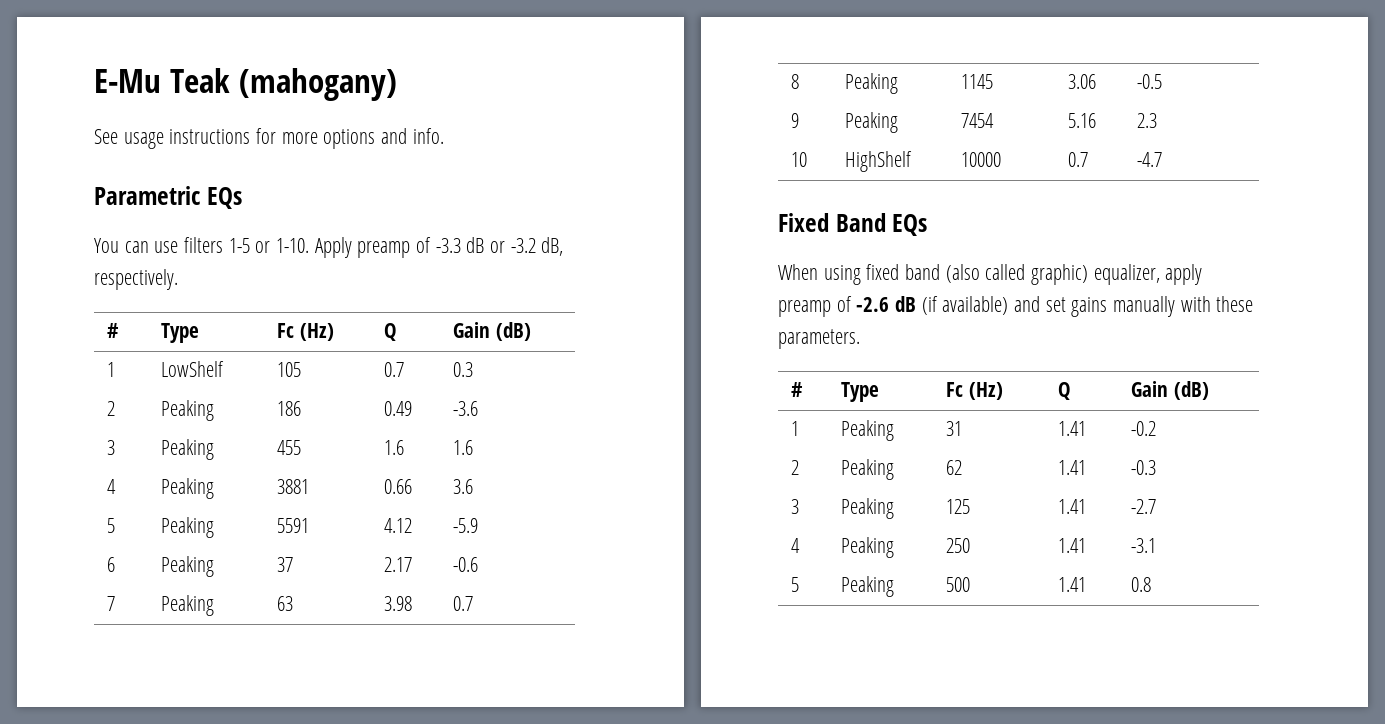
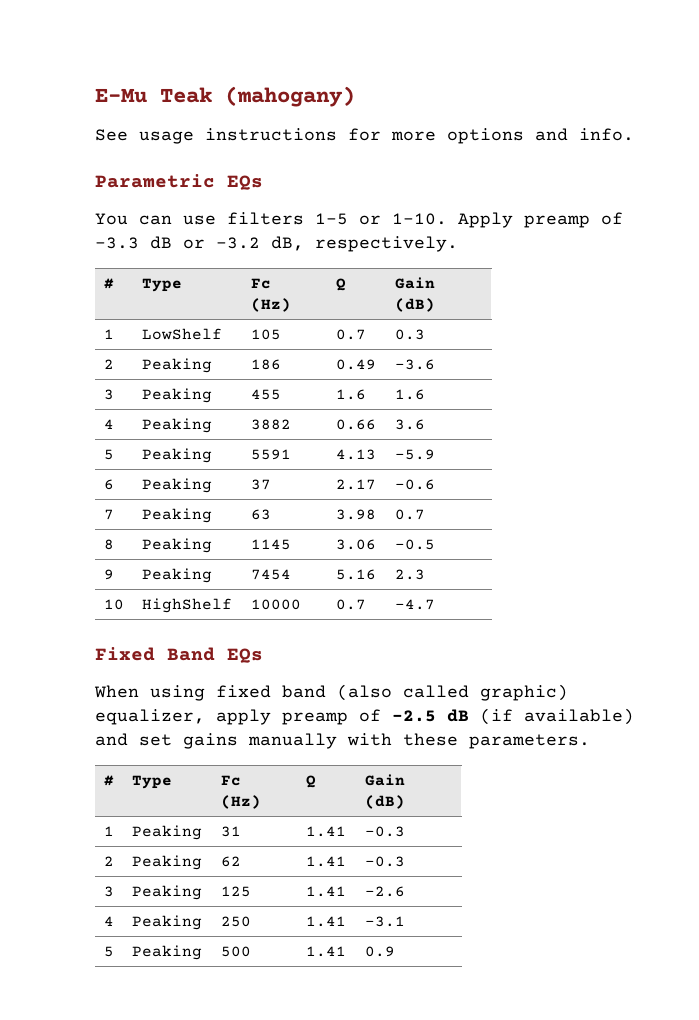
- 4 | Peaking | 3881 | 0.66 | 3.6
+ 4 | Peaking | 3882 | 0.66 | 3.6
- 5 | Peaking | 5591 | 4.12 | -5.9
+ 5 | Peaking | 5591 | 4.13 | -5.9
- When using fixed band (also called graphic) equalizer, apply preamp of -2.6 dB (if available) and set gains manually with these parameters.
+ When using fixed band (also called graphic) equalizer, apply preamp of -2.5 dB (if available) and set gains manually with these parameters.
- 1 | Peaking | 31 | 1.41 | -0.2
+ 1 | Peaking | 31 | 1.41 | -0.3
- 3 | Peaking | 125 | 1.41 | -2.7
+ 3 | Peaking | 125 | 1.41 | -2.6
- 5 | Peaking | 500 | 1.41 | 0.8
+ 5 | Peaking | 500 | 1.41 | 0.9

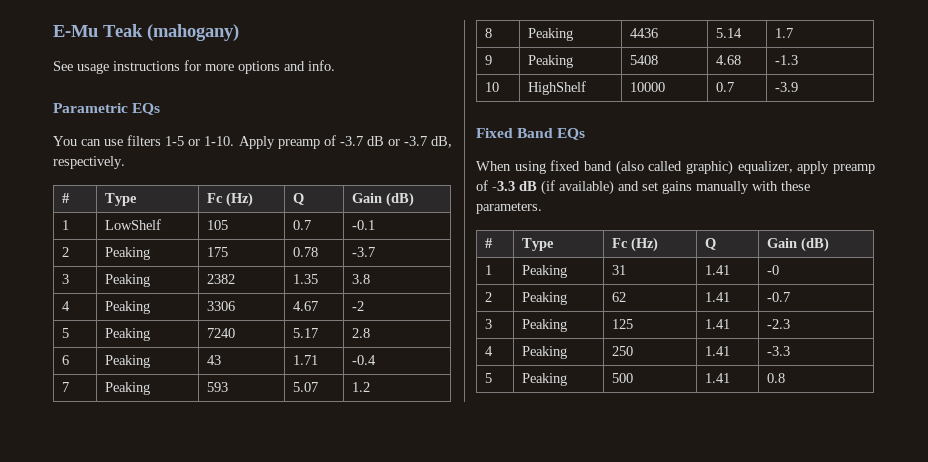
- Apply preamp of -3.3 dB or -3.2 dB, respectively.
+ Apply preamp of -3.7 dB or -3.7 dB, respectively.
- 1 | LowShelf | 105 | 0.7 | 0.3
- 2 | Peaking | 186 | 0.49 | -3.6
- 3 | Peaking | 455 | 1.6 | 1.6
- 4 | Peaking | 3882 | 0.66 | 3.6
- 5 | Peaking | 5591 | 4.13 | -5.9
+ 1 | LowShelf | 105 | 0.7 | -0.1
+ 2 | Peaking | 175 | 0.78 | -3.7
+ 3 | Peaking | 2382 | 1.35 | 3.8
+ 4 | Peaking | 3306 | 4.67 | -2
+ 5 | Peaking | 7240 | 5.17 | 2.8
- 6 | Peaking | 37 | 2.17 | -0.6
+ 6 | Peaking | 43 | 1.71 | -0.4
- 7 | Peaking | 63 | 3.98 | 0.7
+ 7 | Peaking | 593 | 5.07 | 1.2
- 8 | Peaking | 1145 | 3.06 | -0.5
+ 8 | Peaking | 4436 | 5.14 | 1.7
- 9 | Peaking | 7454 | 5.16 | 2.3
+ 9 | Peaking | 5408 | 4.68 | -1.3
- 10 | HighShelf | 10000 | 0.7 | -4.7
+ 10 | HighShelf | 10000 | 0.7 | -3.9
- When using fixed band (also called graphic) equalizer, apply preamp of -2.5 dB (if available) and set gains manually with these parameters.
+ When using fixed band (also called graphic) equalizer, apply preamp of -3.3 dB (if available) and set gains manually with these parameters.
- 1 | Peaking | 31 | 1.41 | -0.3
+ 1 | Peaking | 31 | 1.41 | -0
- 2 | Peaking | 62 | 1.41 | -0.3
+ 2 | Peaking | 62 | 1.41 | -0.7
- 3 | Peaking | 125 | 1.41 | -2.6
+ 3 | Peaking | 125 | 1.41 | -2.3
- 4 | Peaking | 250 | 1.41 | -3.1
+ 4 | Peaking | 250 | 1.41 | -3.3
- 5 | Peaking | 500 | 1.41 | 0.9
+ 5 | Peaking | 500 | 1.41 | 0.8

